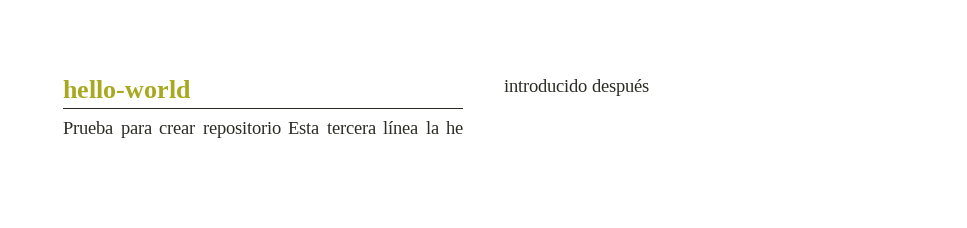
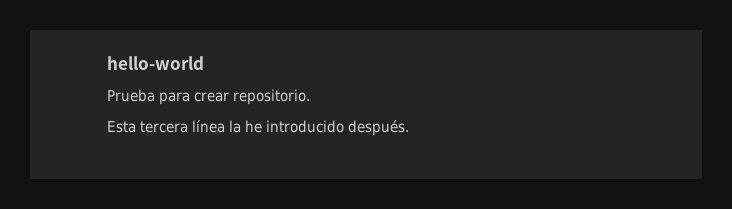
- Prueba para crear repositorio Esta tercera línea la he introducido después
+ Prueba para crear repositorio.
+ Esta tercera línea la he introducido después.

